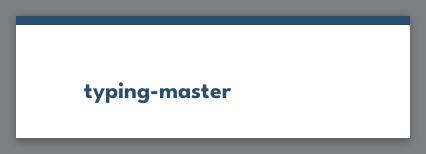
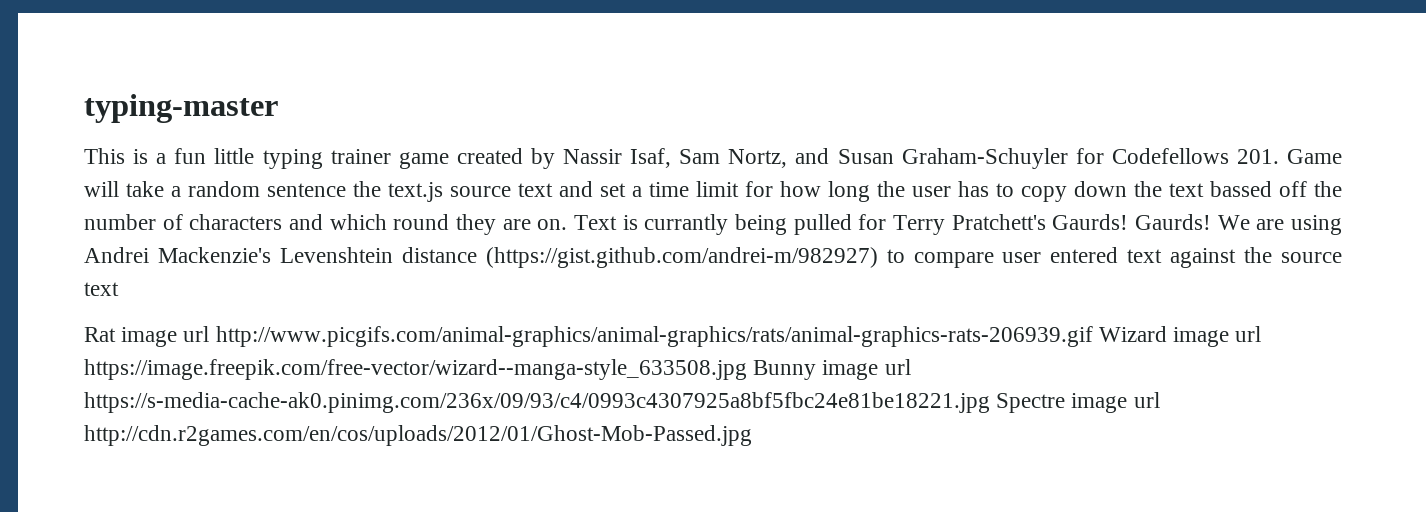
+ This is a fun little typing trainer game created by Nassir Isaf, Sam Nortz, and Susan Graham-Schuyler for Codefellows 201. Game will take a random sentence the text.js source text and set a time limit for how long the user has to copy down the text bassed off the number of characters and which round they are on. Text is currantly being pulled for Terry Pratchett's Gaurds! Gaurds! We are using Andrei Mackenzie's Levenshtein distance (https://gist.github.com/andrei-m/982927) to compare user entered text against the source text
+ Rat image url http://www.picgifs.com/animal-graphics/animal-graphics/rats/animal-graphics-rats-206939.gif Wizard image url https://image.freepik.com/free-vector/wizard--manga-style_633508.jpg Bunny image url https://s-media-cache-ak0.pinimg.com/236x/09/93/c4/0993c4307925a8bf5fbc24e81be18221.jpg Spectre image url http://cdn.r2games.com/en/cos/uploads/2012/01/Ghost-Mob-Passed.jpg

